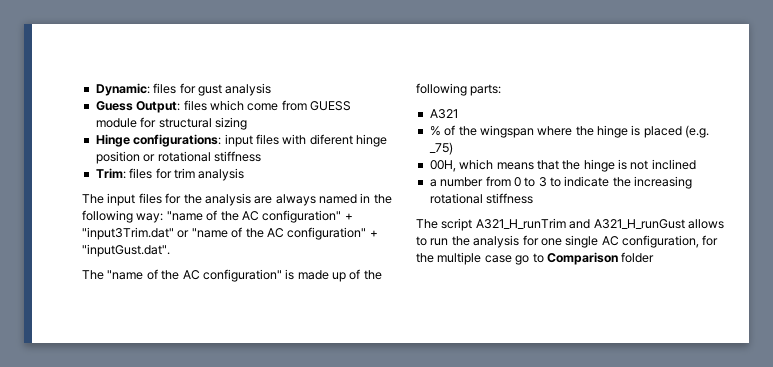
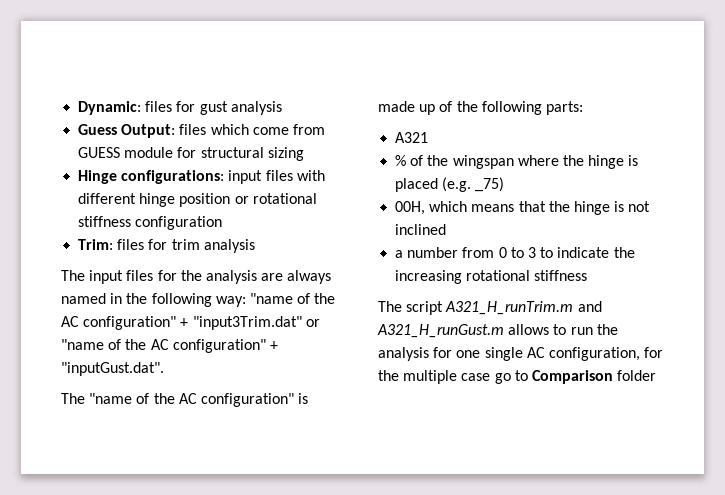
- Hinge configurations: input files with diferent hinge position or rotational stiffness
+ Hinge configurations: input files with different hinge position or rotational stiffness configuration
- The script A321_H_runTrim and A321_H_runGust allows to run the analysis for one single AC configuration, for the multiple case go to Comparison folder
+ The script A321_H_runTrim.m and A321_H_runGust.m allows to run the analysis for one single AC configuration, for the multiple case go to Comparison folder

